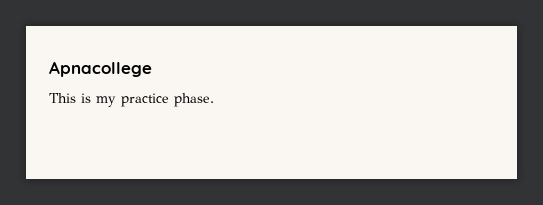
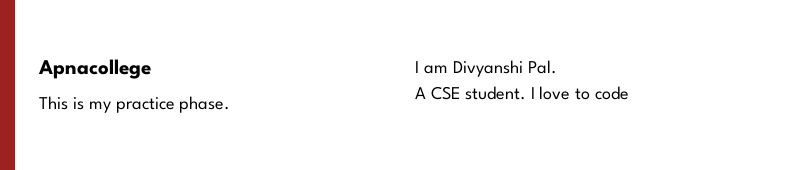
+ I am Divyanshi Pal.
+ A CSE student. I love to code

